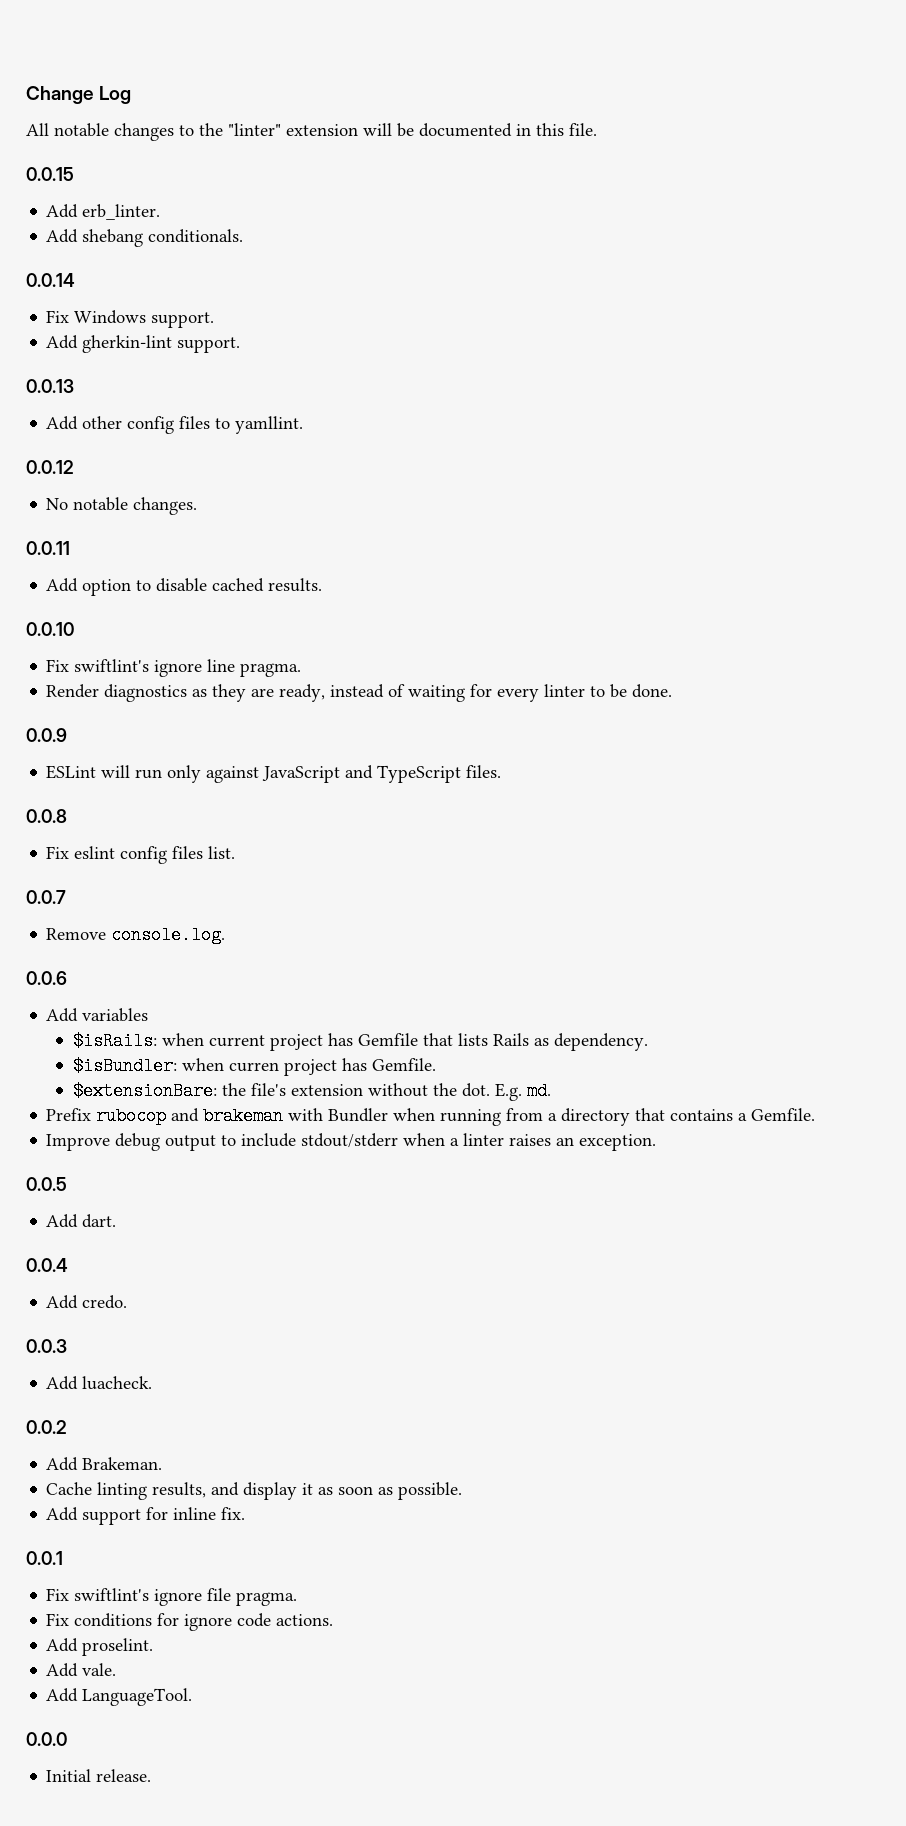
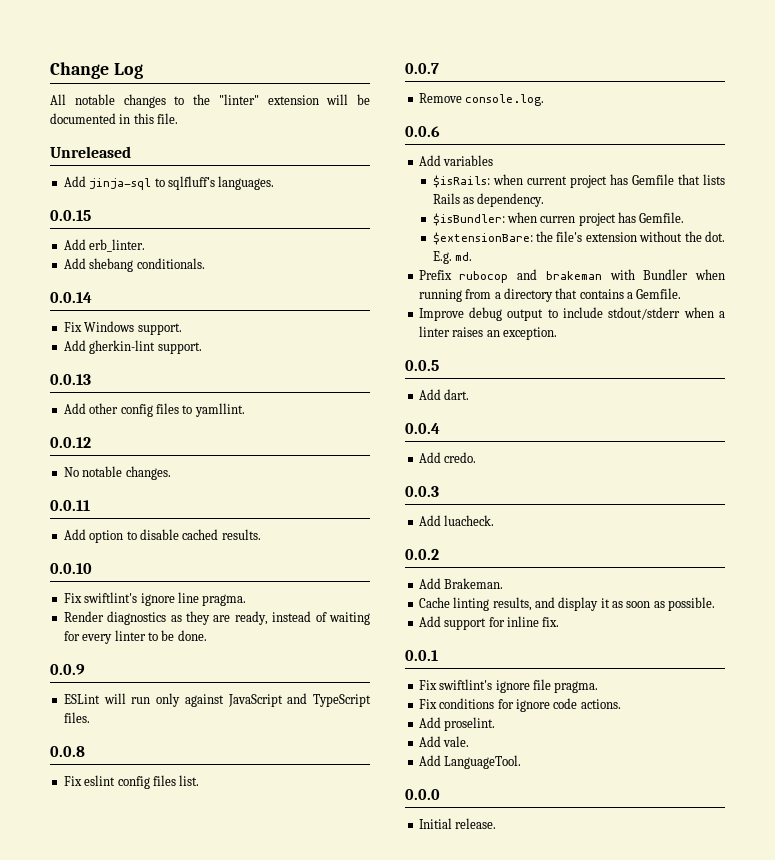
+ Unreleased
+ Add jinja-sql to sqlfluff's languages.

